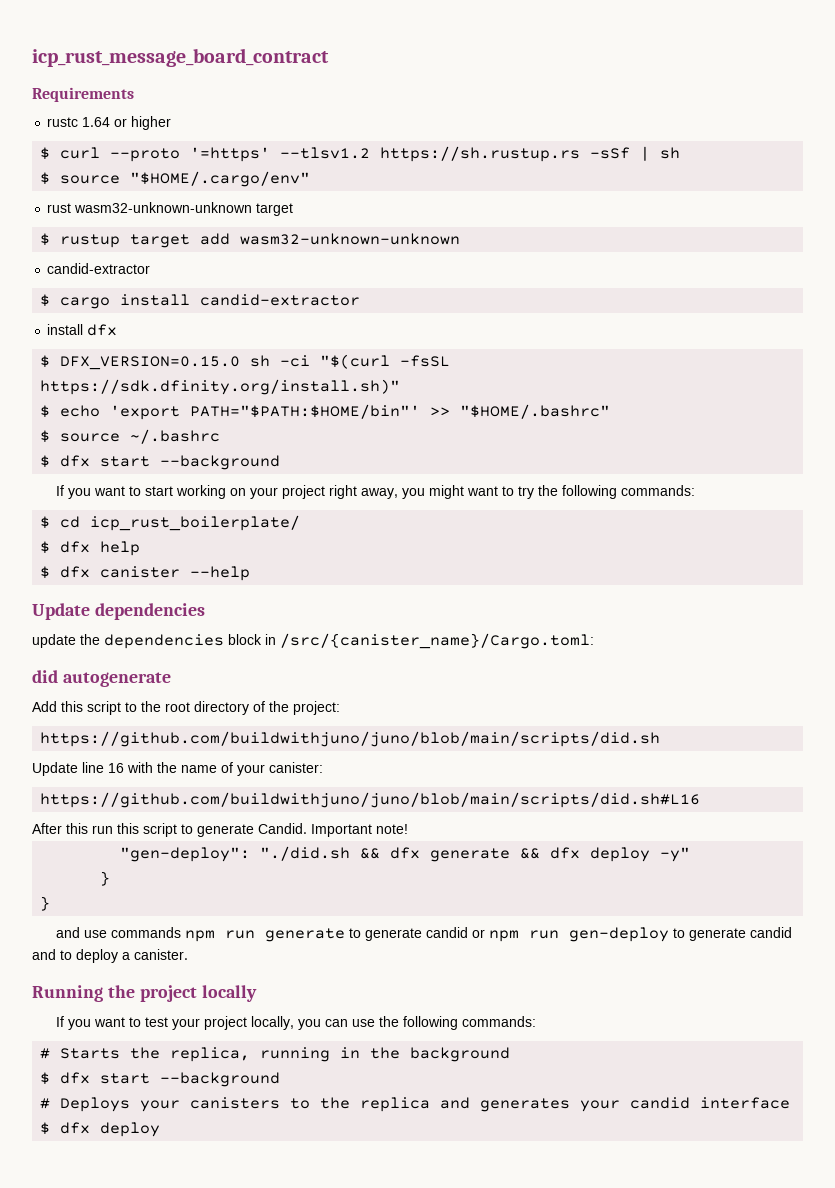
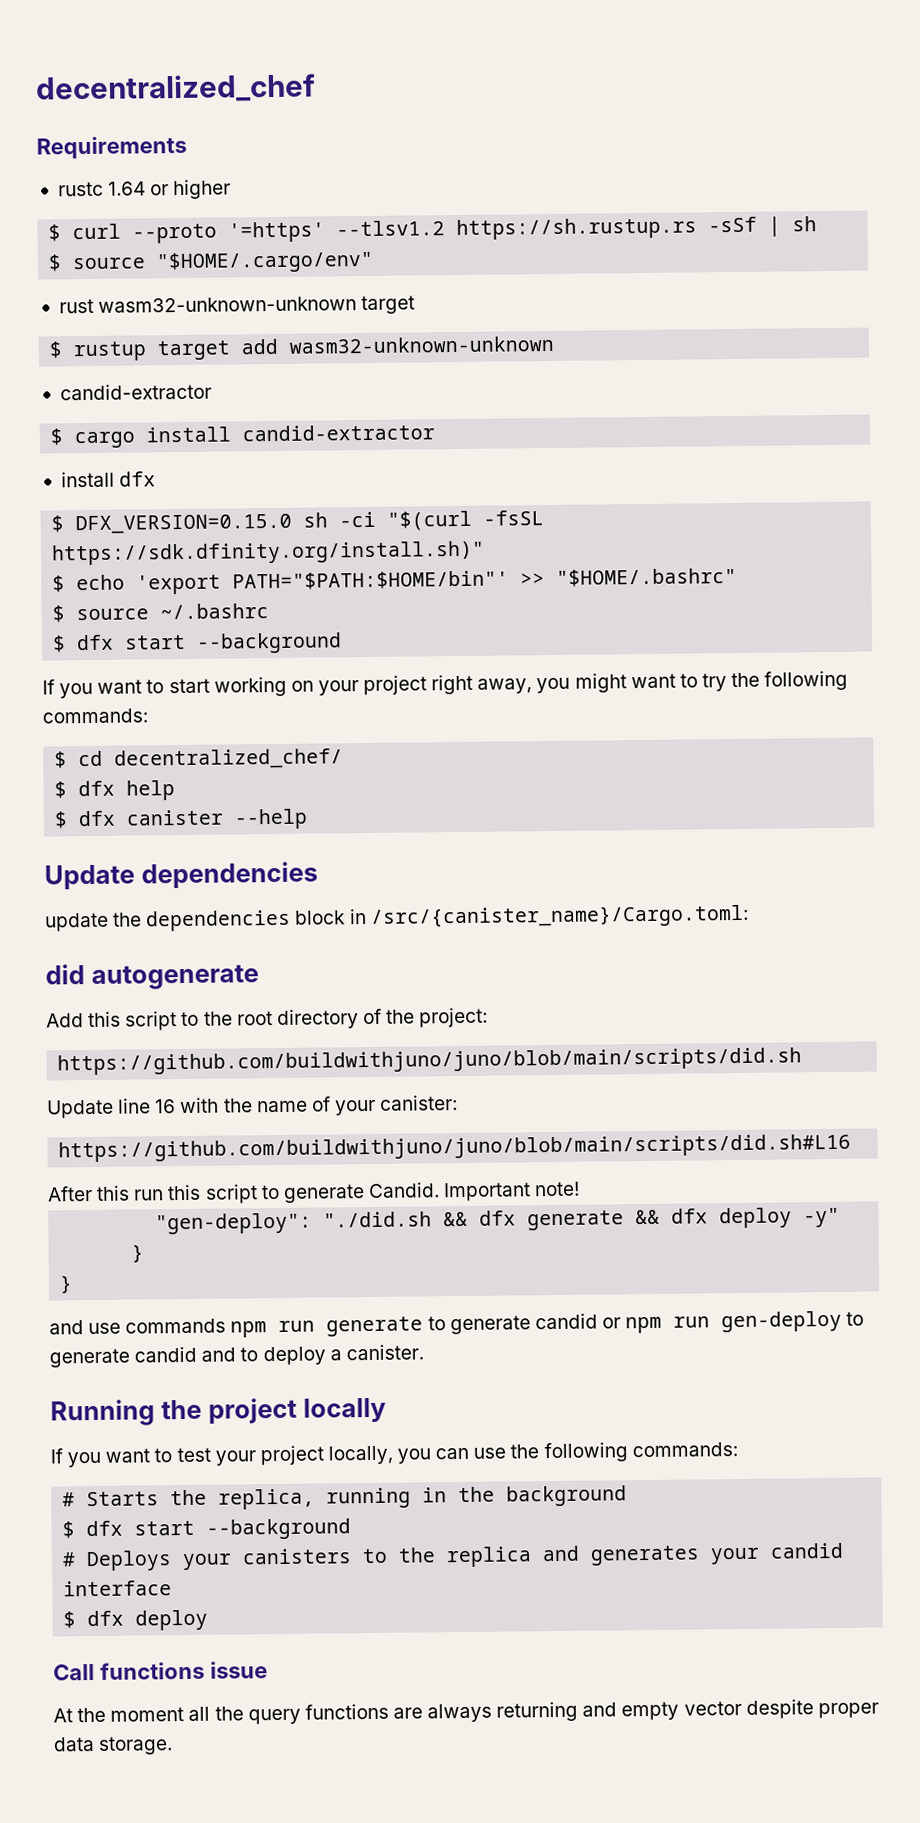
- icp_rust_message_board_contract
+ decentralized_chef
- $ cd icp_rust_boilerplate/
+ $ cd decentralized_chef/
+ Call functions issue
+ At the moment all the query functions are always returning and empty vector despite proper data storage.

